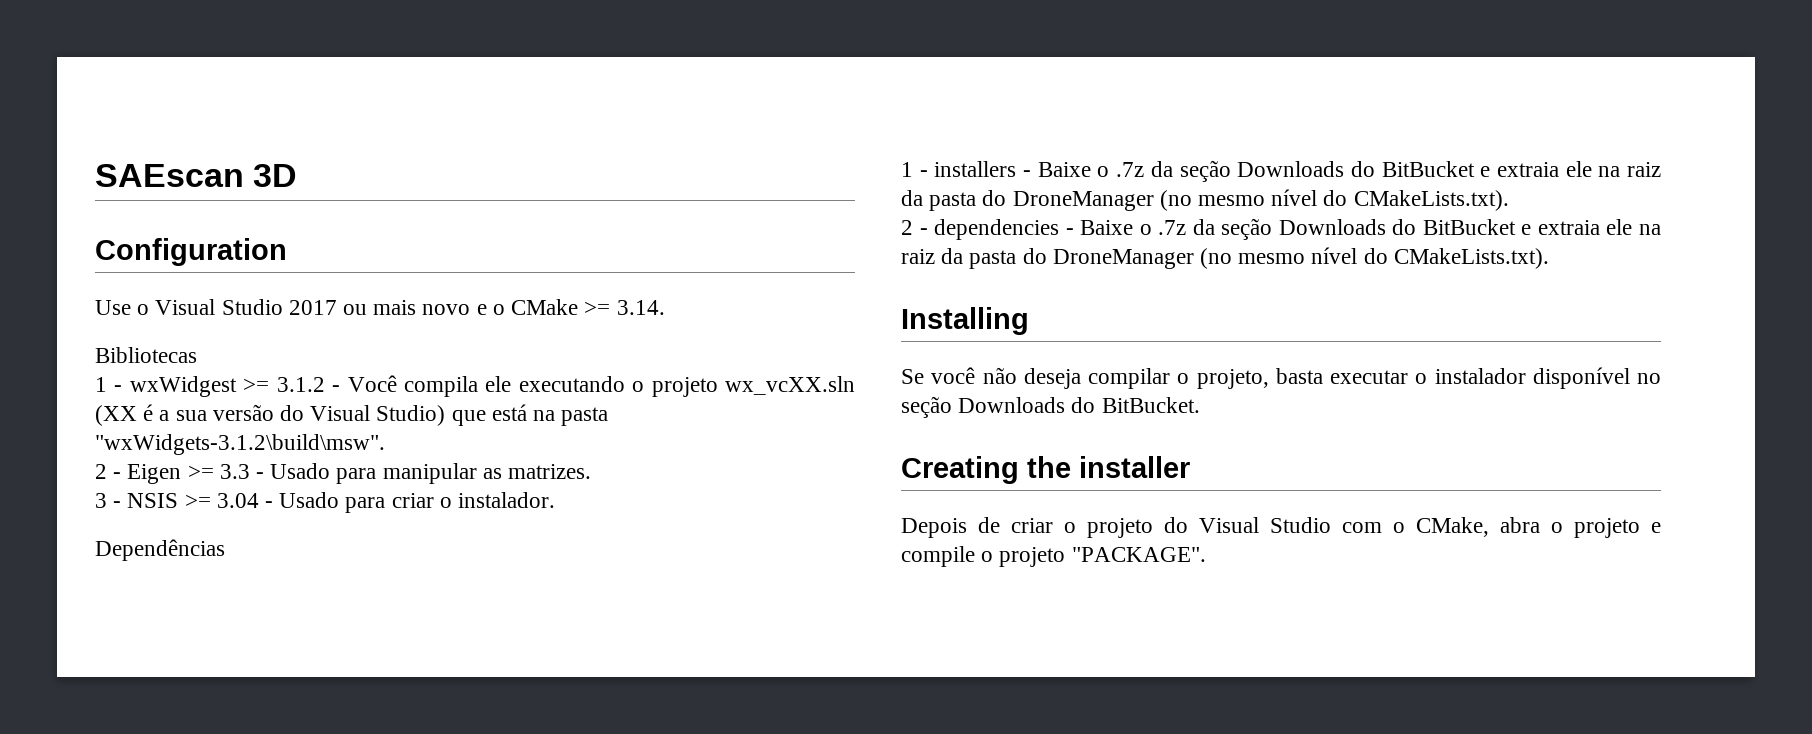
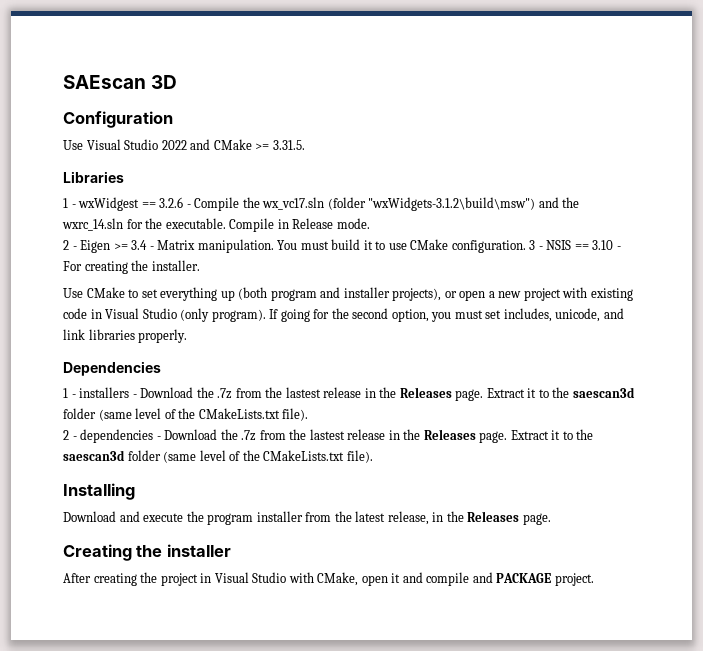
- Use o Visual Studio 2017 ou mais novo e o CMake >= 3.14.
- Bibliotecas
- 1 - wxWidgest >= 3.1.2 - Você compila ele executando o projeto wx_vcXX.sln (XX é a sua versão do Visual Studio) que está na pasta "wxWidgets-3.1.2\build\msw".
- 2 - Eigen >= 3.3 - Usado para manipular as matrizes.
- 3 - NSIS >= 3.04 - Usado para criar o instalador.
- Dependências
- 1 - installers - Baixe o .7z da seção Downloads do BitBucket e extraia ele na raiz da pasta do DroneManager (no mesmo nível do CMakeLists.txt).
- 2 - dependencies - Baixe o .7z da seção Downloads do BitBucket e extraia ele na raiz da pasta do DroneManager (no mesmo nível do CMakeLists.txt).
+ Use Visual Studio 2022 and CMake >= 3.31.5.
+ Libraries
+ 1 - wxWidgest == 3.2.6 - Compile the wx_vc17.sln (folder "wxWidgets-3.1.2\build\msw") and the wxrc_14.sln for the executable. Compile in Release mode.
+ 2 - Eigen >= 3.4 - Matrix manipulation. You must build it to use CMake configuration. 3 - NSIS == 3.10 - For creating the installer.
+ Use CMake to set everything up (both program and installer projects), or open a new project with existing code in Visual Studio (only program). If going for the second option, you must set includes, unicode, and link libraries properly.
+ Dependencies
+ 1 - installers - Download the .7z from the lastest release in the Releases page. Extract it to the saescan3d folder (same level of the CMakeLists.txt file).
+ 2 - dependencies - Download the .7z from the lastest release in the Releases page. Extract it to the saescan3d folder (same level of the CMakeLists.txt file).
  Installing
- Se você não deseja compilar o projeto, basta executar o instalador disponível no seção Downloads do BitBucket.
+ Download and execute the program installer from the latest release, in the Releases page.
  Creating the installer
- Depois de criar o projeto do Visual Studio com o CMake, abra o projeto e compile o projeto "PACKAGE".
+ After creating the project in Visual Studio with CMake, open it and compile and PACKAGE project.

